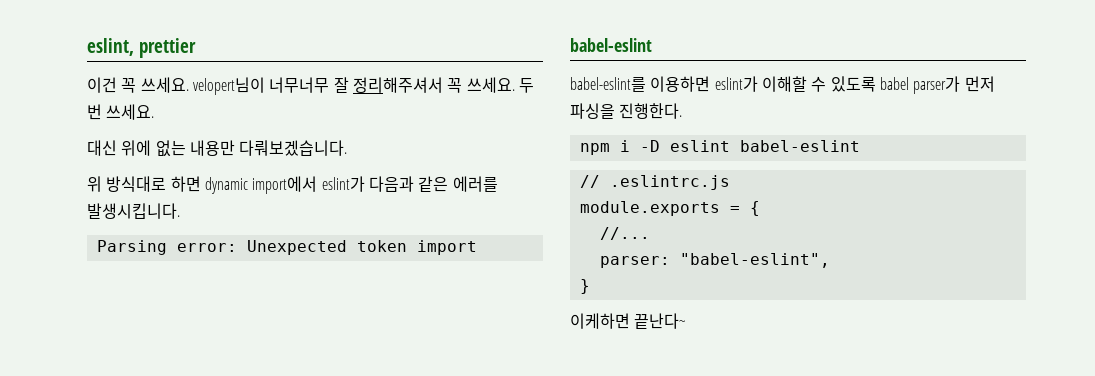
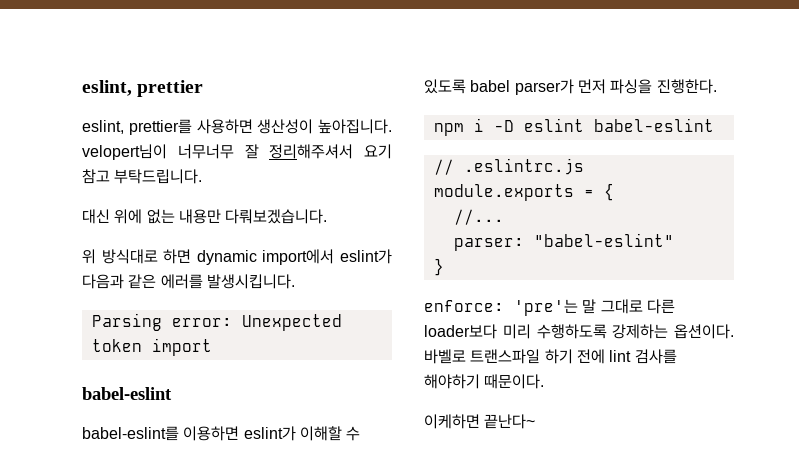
- 이건 꼭 쓰세요. velopert님이 너무너무 잘 정리해주셔서 꼭 쓰세요. 두 번 쓰세요.
+ eslint, prettier를 사용하면 생산성이 높아집니다. velopert님이 너무너무 잘 정리해주셔서 요기 참고 부탁드립니다.
- parser: "babel-eslint",
+ parser: "babel-eslint"
+ enforce: 'pre'는 말 그대로 다른 loader보다 미리 수행하도록 강제하는 옵션이다. 바벨로 트랜스파일 하기 전에 lint 검사를 해야하기 때문이다.

